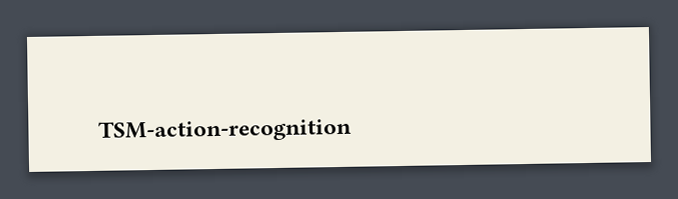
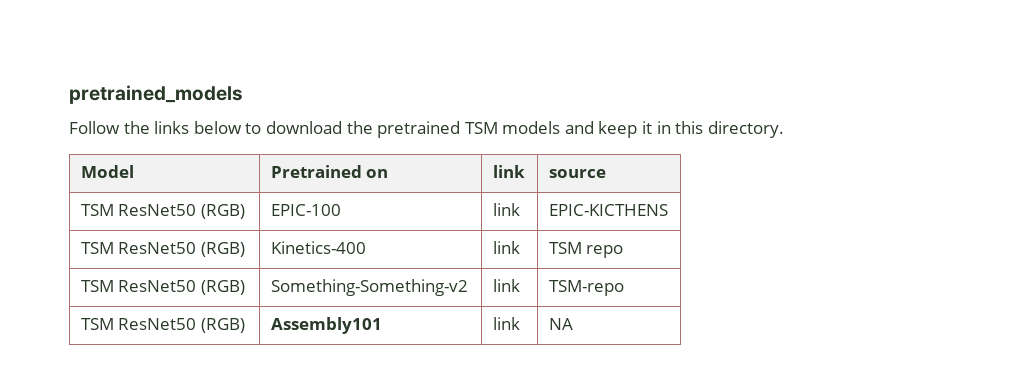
- TSM-action-recognition
+ pretrained_models
+ Follow the links below to download the pretrained TSM models and keep it in this directory.
+ Model | Pretrained on | link | source
+ TSM ResNet50 (RGB) | EPIC-100 | link | EPIC-KICTHENS
+ TSM ResNet50 (RGB) | Kinetics-400 | link | TSM repo
+ TSM ResNet50 (RGB) | Something-Something-v2 | link | TSM-repo
+ TSM ResNet50 (RGB) | Assembly101 | link | NA

